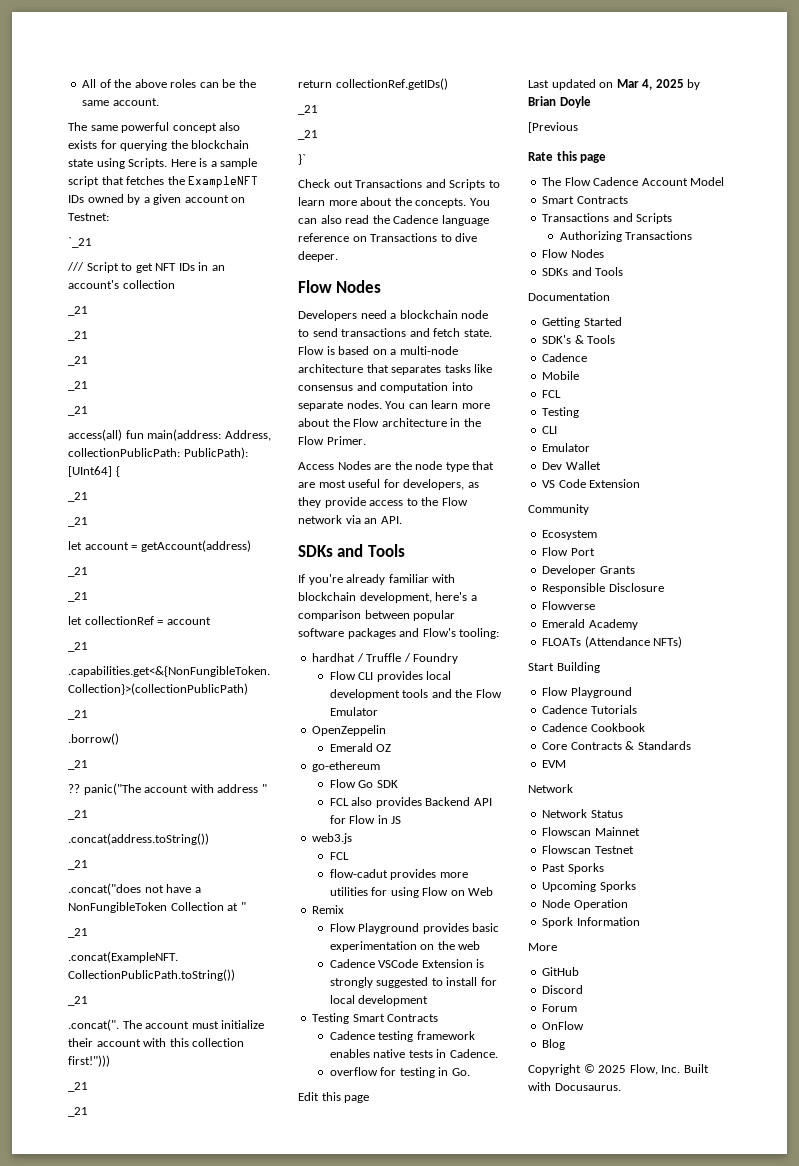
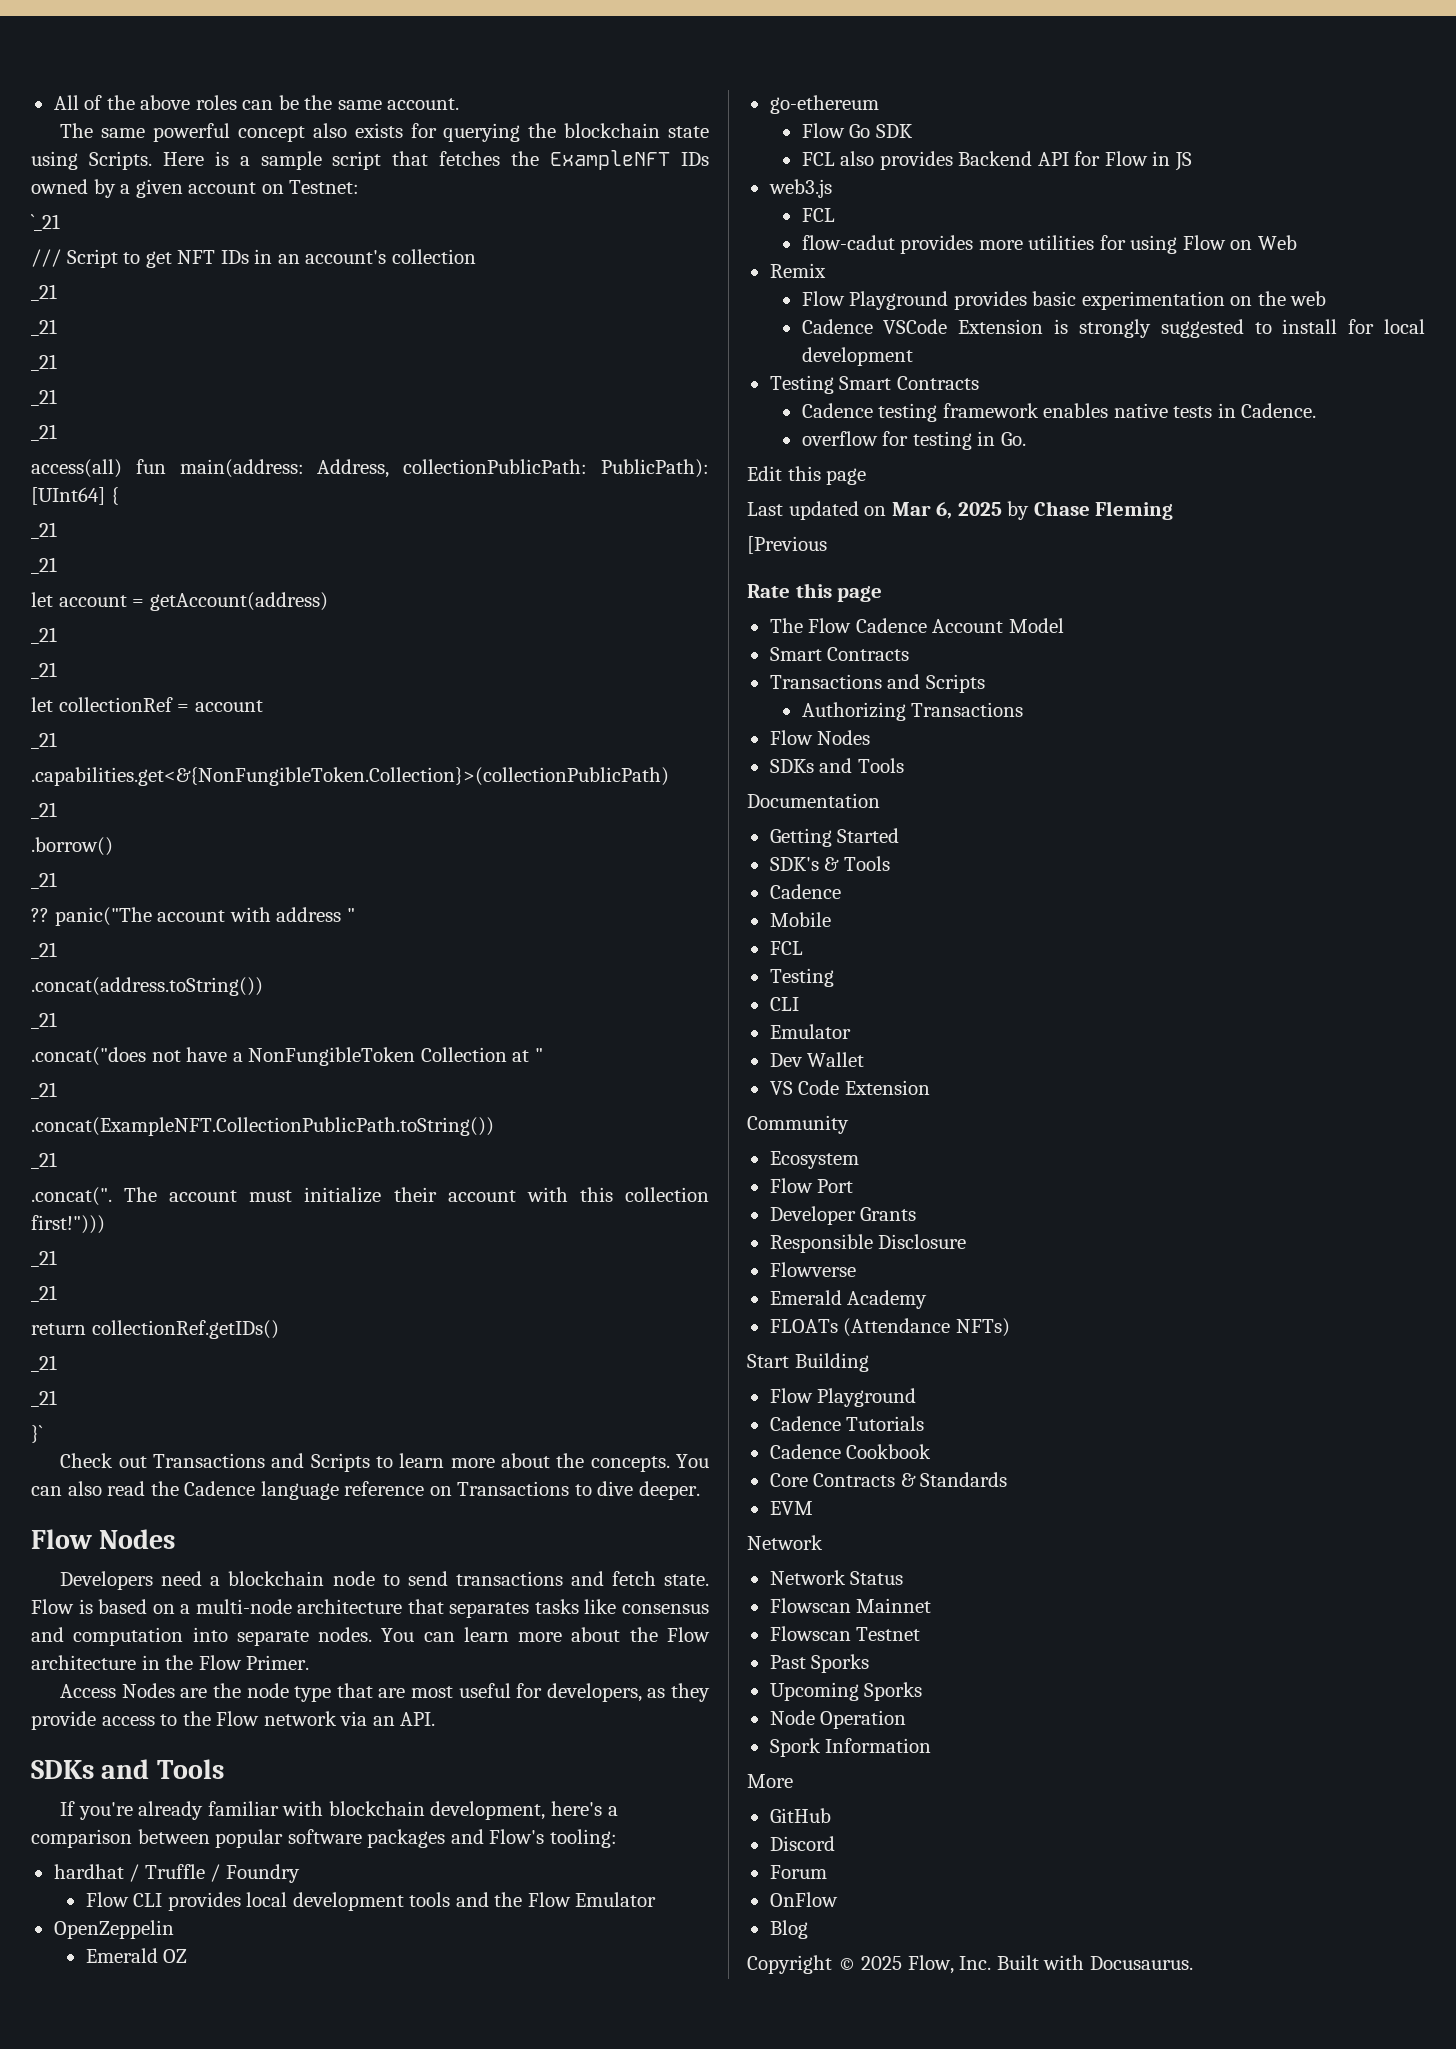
- Last updated on Mar 4, 2025 by Brian Doyle
+ Last updated on Mar 6, 2025 by Chase Fleming

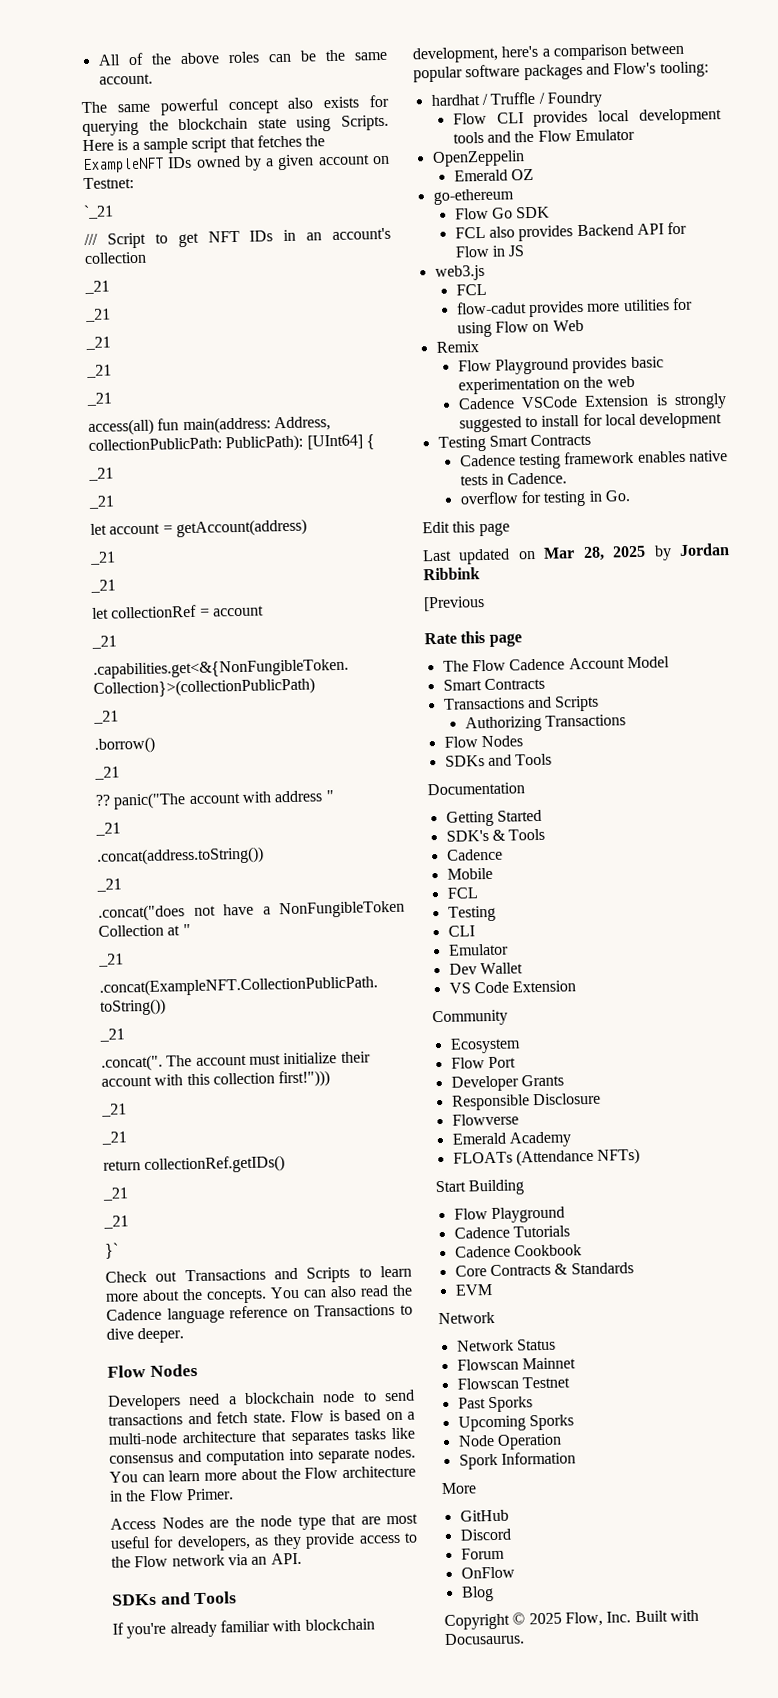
- Last updated on Mar 6, 2025 by Chase Fleming
+ Last updated on Mar 28, 2025 by Jordan Ribbink

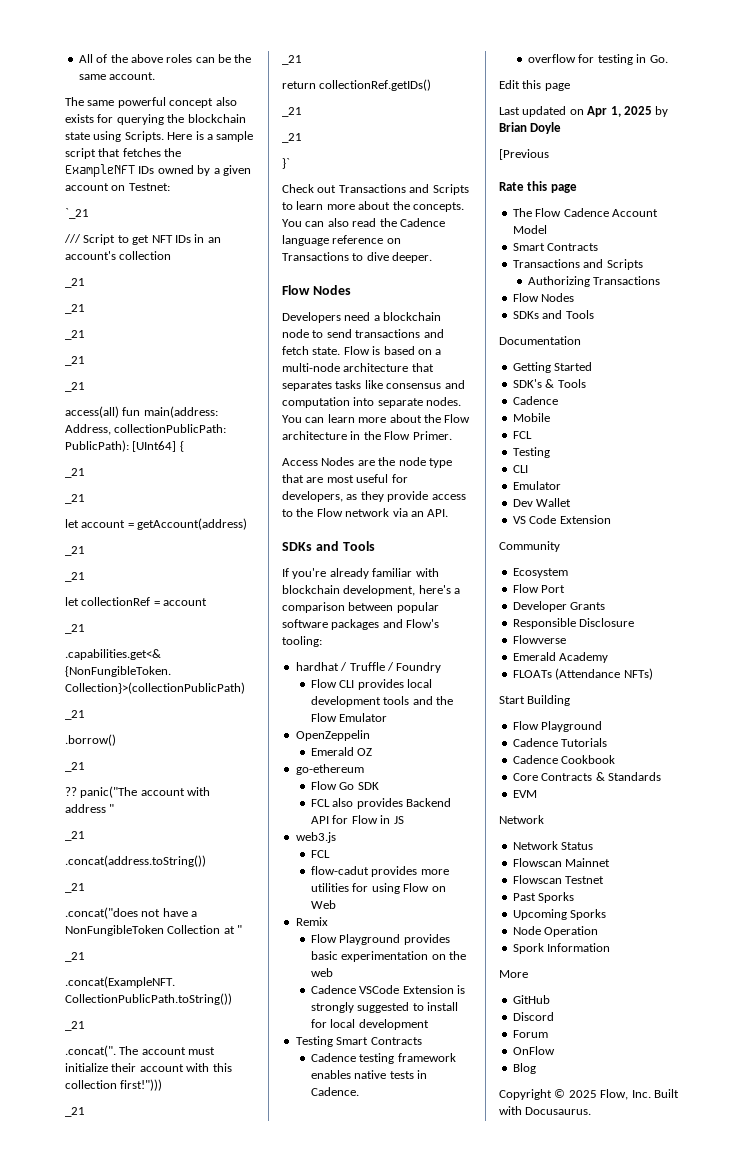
- Last updated on Mar 28, 2025 by Jordan Ribbink
+ Last updated on Apr 1, 2025 by Brian Doyle

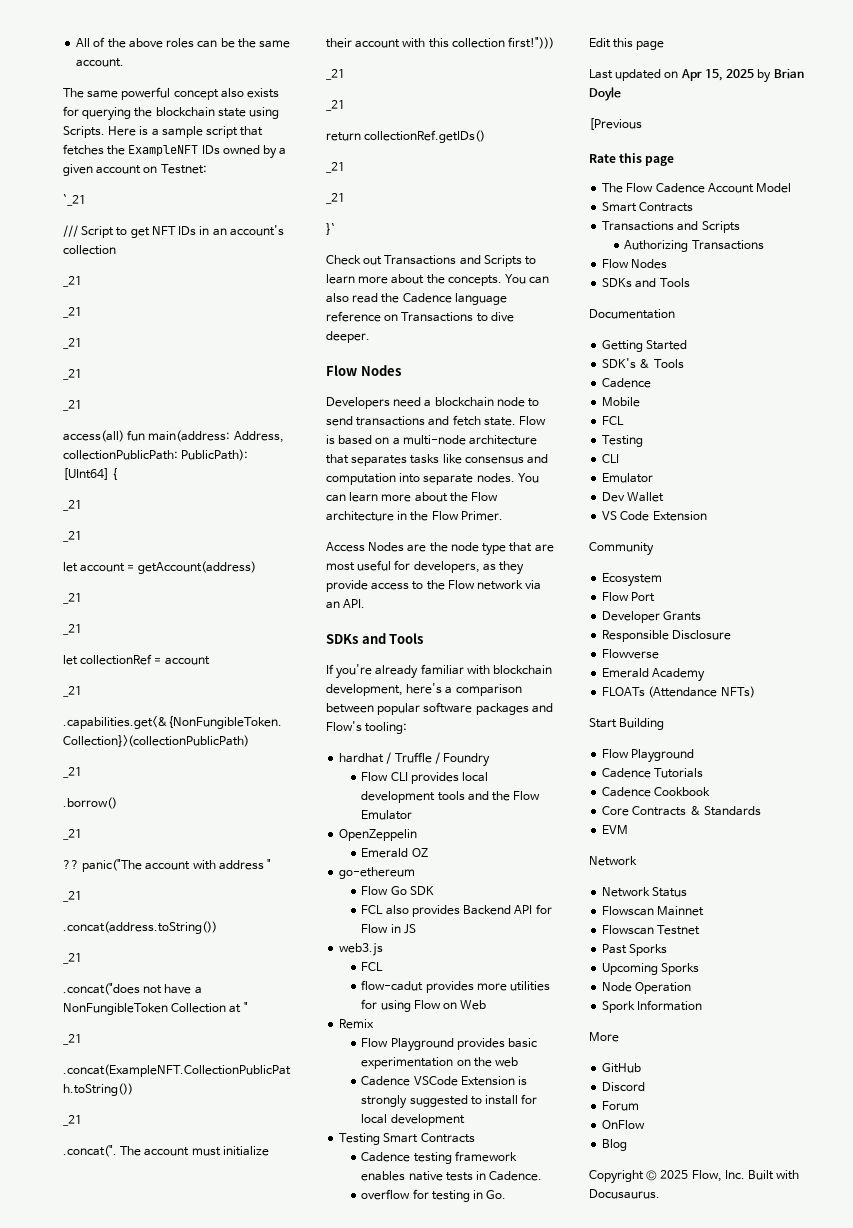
- Last updated on Apr 1, 2025 by Brian Doyle
+ Last updated on Apr 15, 2025 by Brian Doyle

